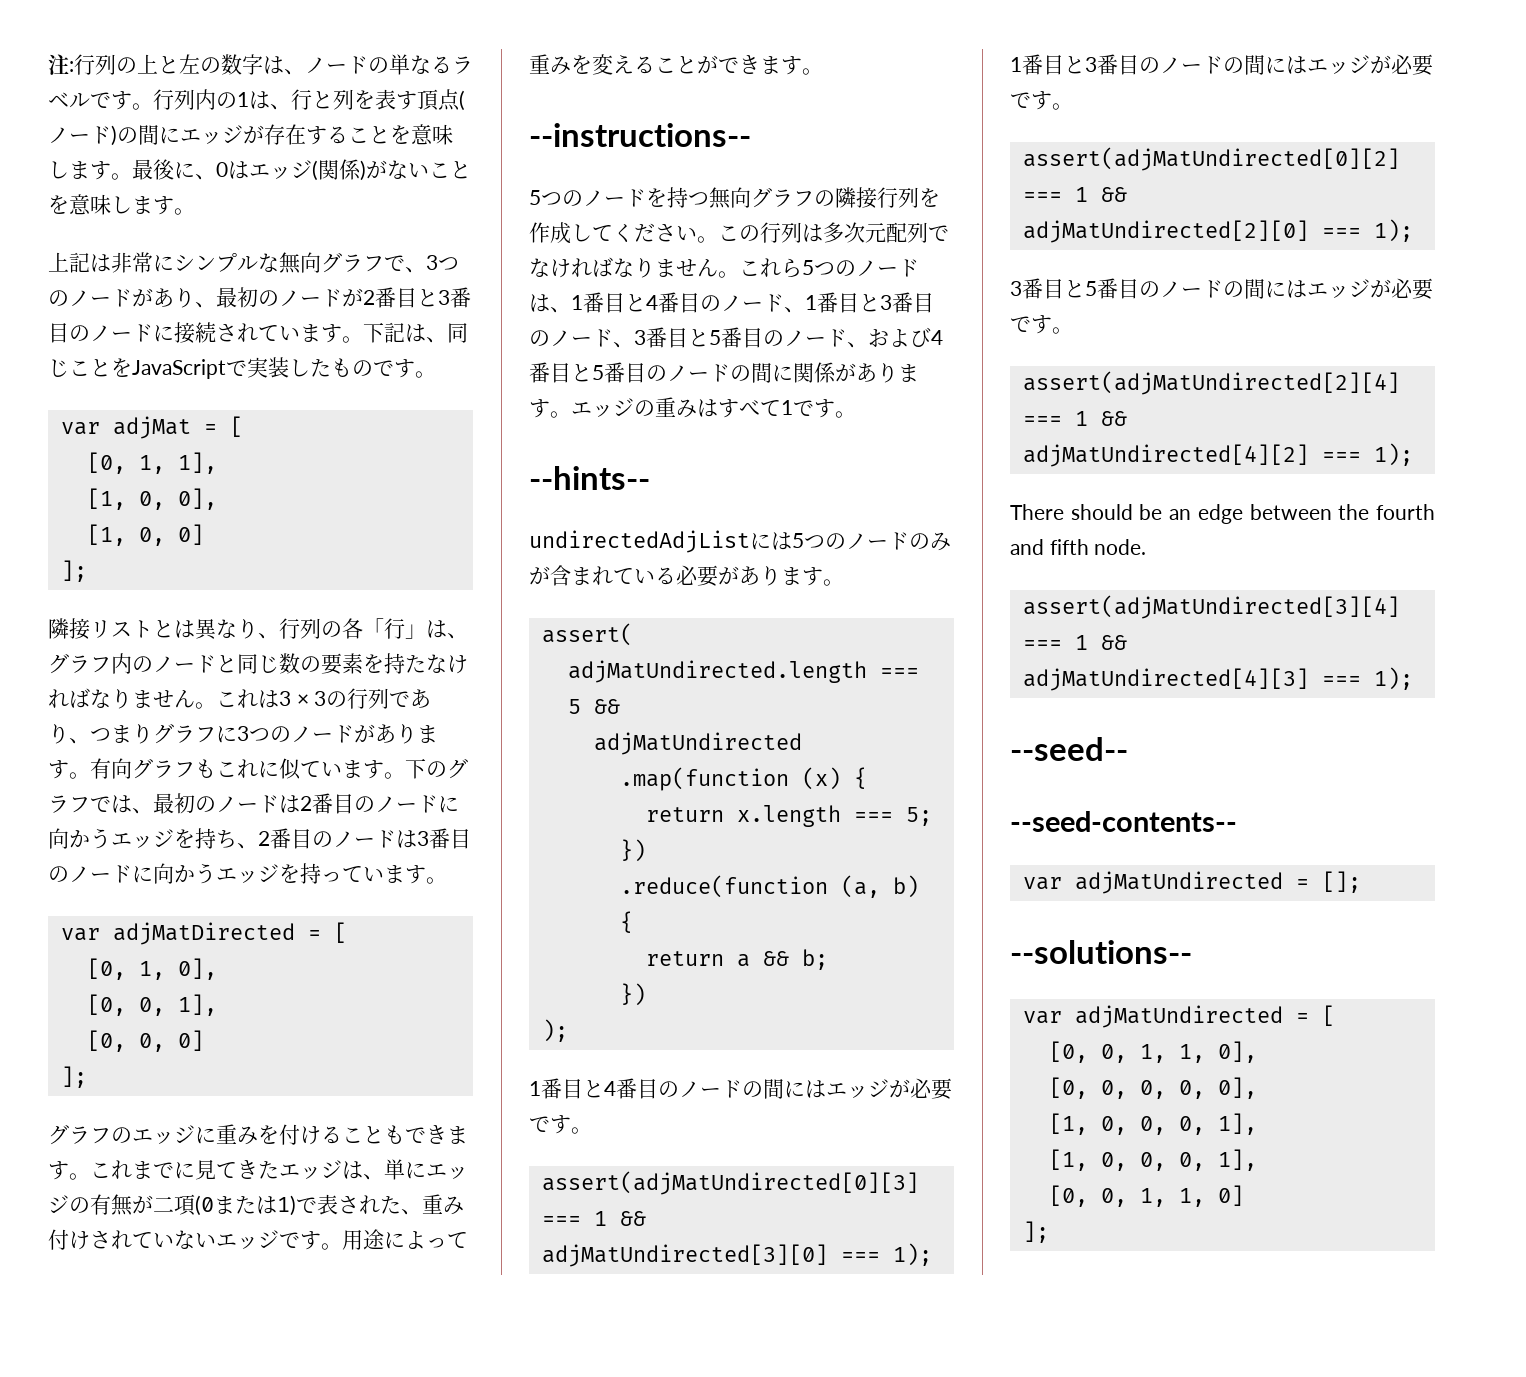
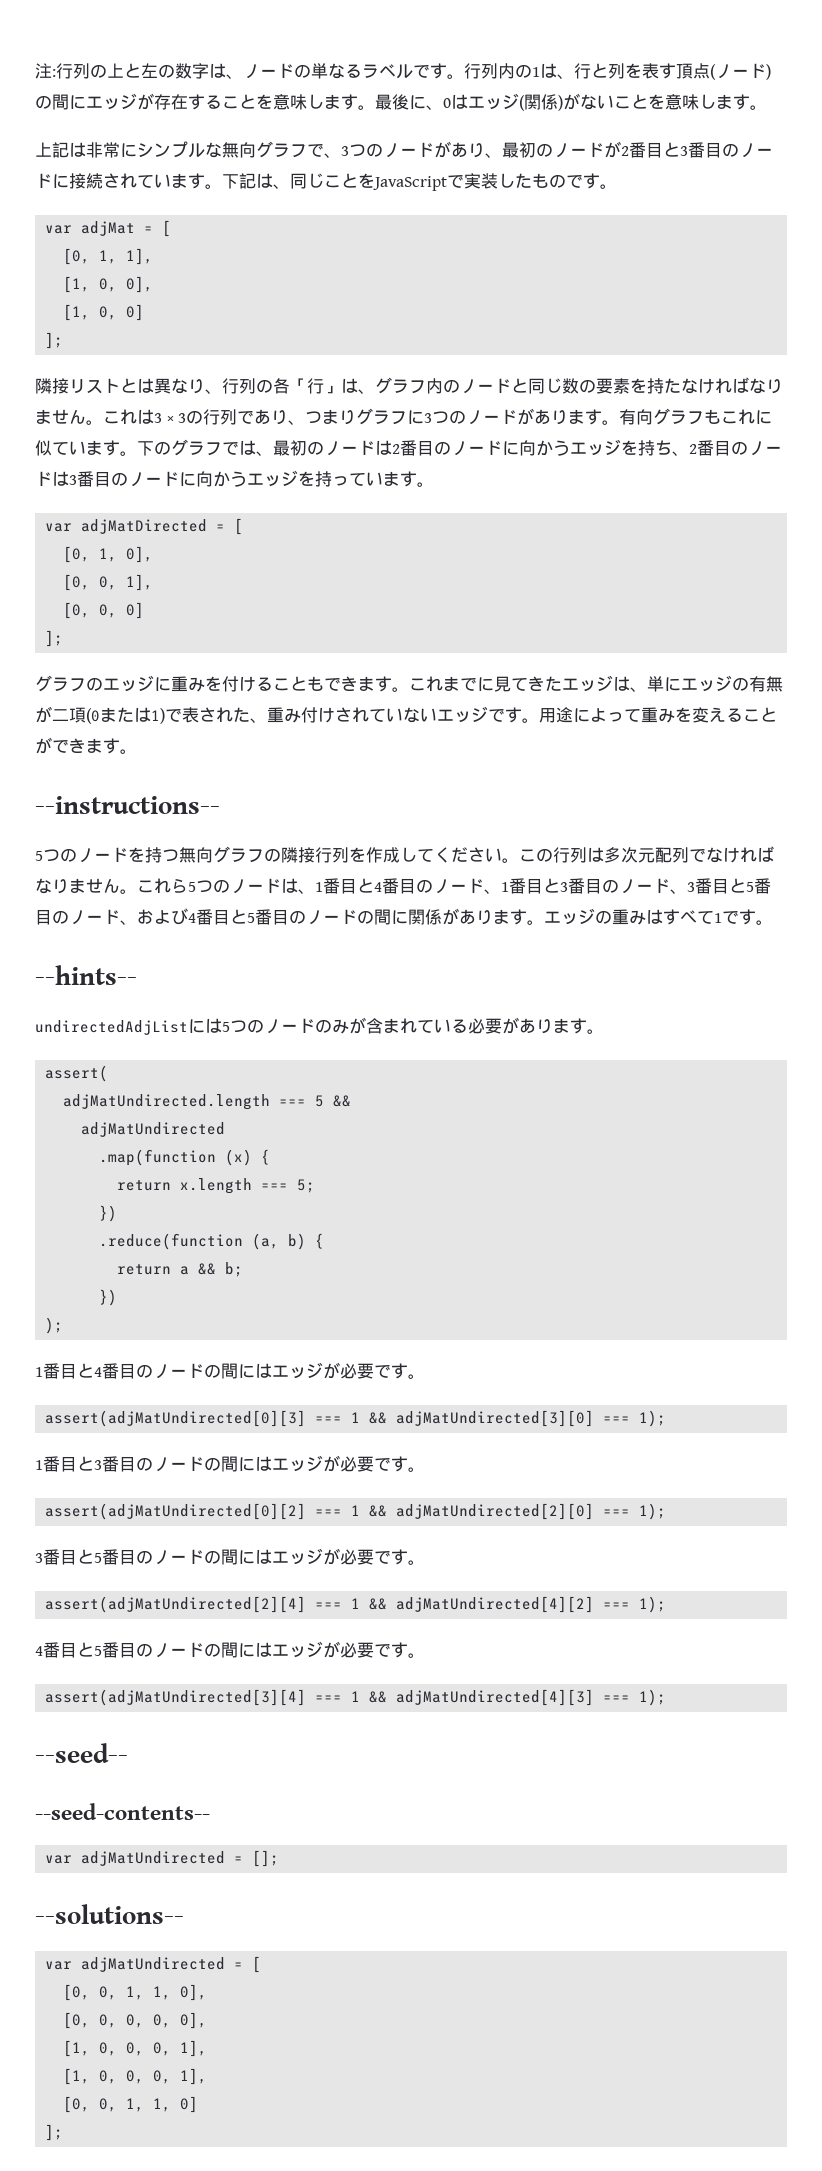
- There should be an edge between the fourth and fifth node.
+ 4番目と5番目のノードの間にはエッジが必要です。

